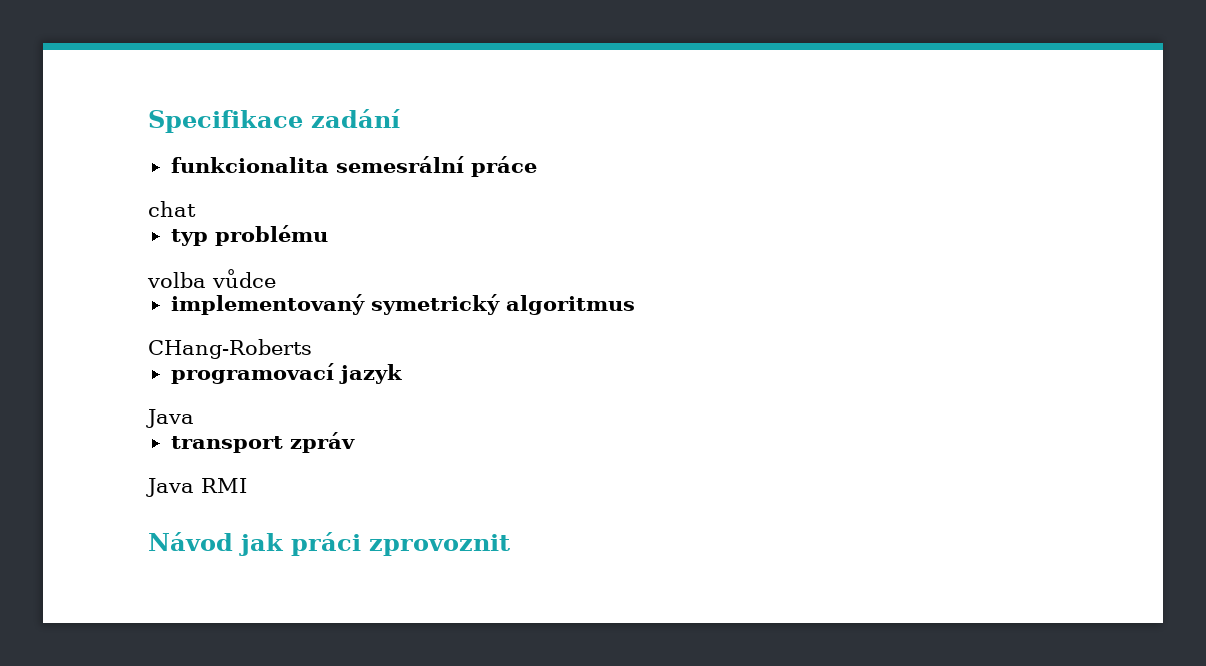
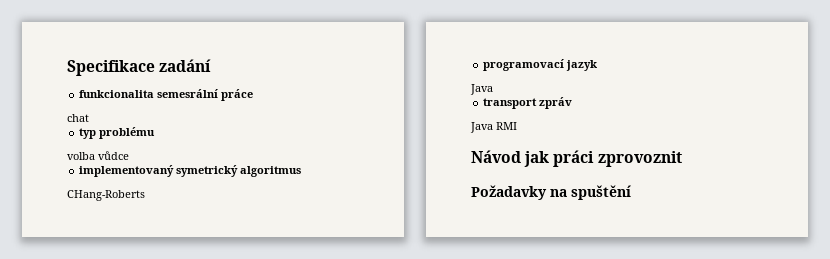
+ Požadavky na spuštění

